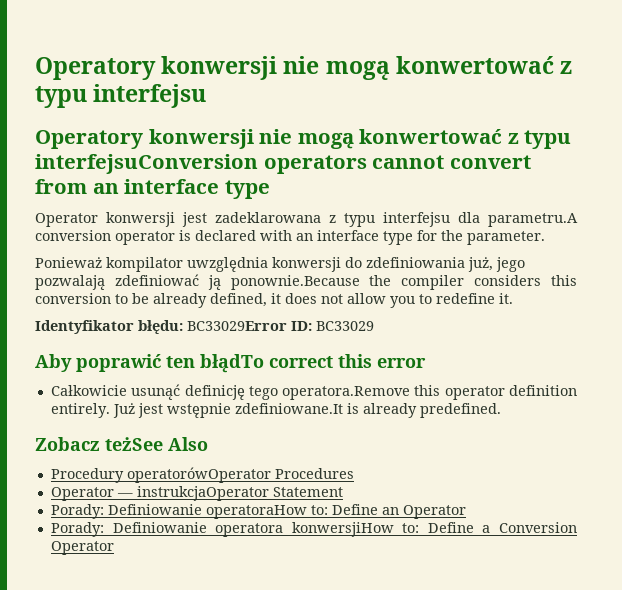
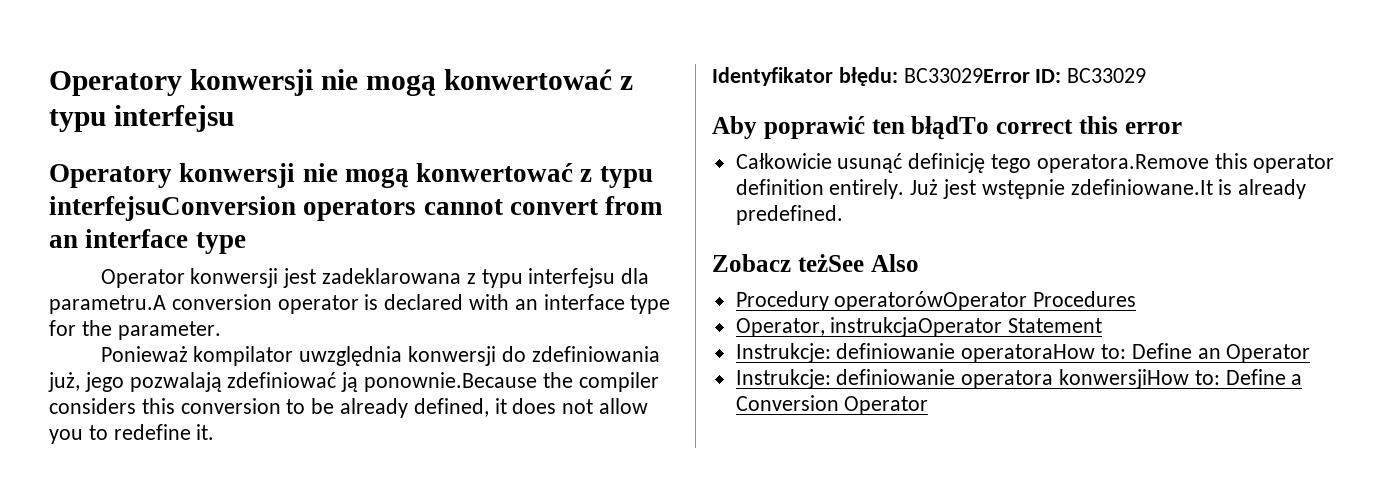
- Operator — instrukcjaOperator Statement
+ Operator, instrukcjaOperator Statement
- Porady: Definiowanie operatoraHow to: Define an Operator
+ Instrukcje: definiowanie operatoraHow to: Define an Operator
- Porady: Definiowanie operatora konwersjiHow to: Define a Conversion Operator
+ Instrukcje: definiowanie operatora konwersjiHow to: Define a Conversion Operator

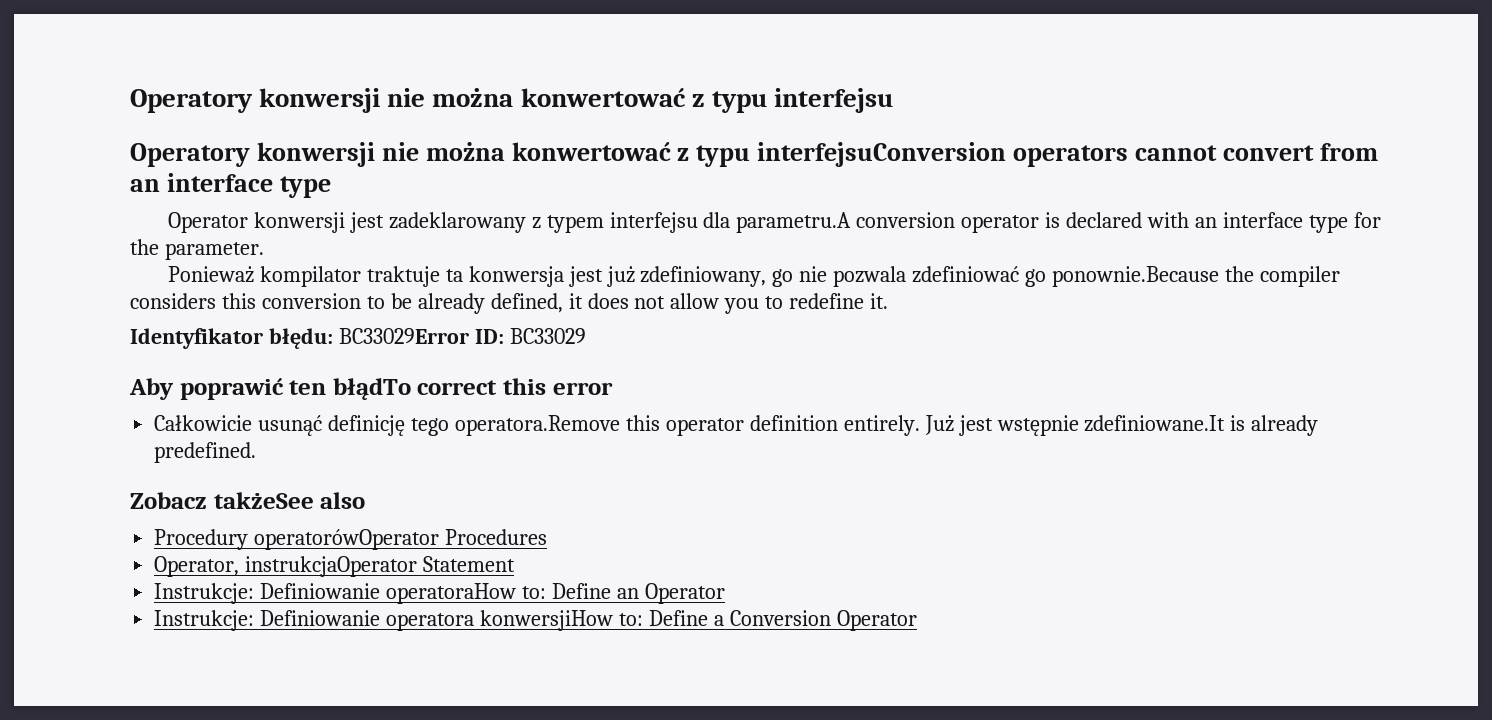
- Operatory konwersji nie mogą konwertować z typu interfejsu
+ Operatory konwersji nie można konwertować z typu interfejsu
- Operatory konwersji nie mogą konwertować z typu interfejsuConversion operators cannot convert from an interface type
+ Operatory konwersji nie można konwertować z typu interfejsuConversion operators cannot convert from an interface type
- Operator konwersji jest zadeklarowana z typu interfejsu dla parametru.A conversion operator is declared with an interface type for the parameter.
+ Operator konwersji jest zadeklarowany z typem interfejsu dla parametru.A conversion operator is declared with an interface type for the parameter.
- Ponieważ kompilator uwzględnia konwersji do zdefiniowania już, jego pozwalają zdefiniować ją ponownie.Because the compiler considers this conversion to be already defined, it does not allow you to redefine it.
+ Ponieważ kompilator traktuje ta konwersja jest już zdefiniowany, go nie pozwala zdefiniować go ponownie.Because the compiler considers this conversion to be already defined, it does not allow you to redefine it.
- Zobacz teżSee Also
+ Zobacz takżeSee also
- Instrukcje: definiowanie operatoraHow to: Define an Operator
+ Instrukcje: Definiowanie operatoraHow to: Define an Operator
- Instrukcje: definiowanie operatora konwersjiHow to: Define a Conversion Operator
+ Instrukcje: Definiowanie operatora konwersjiHow to: Define a Conversion Operator

